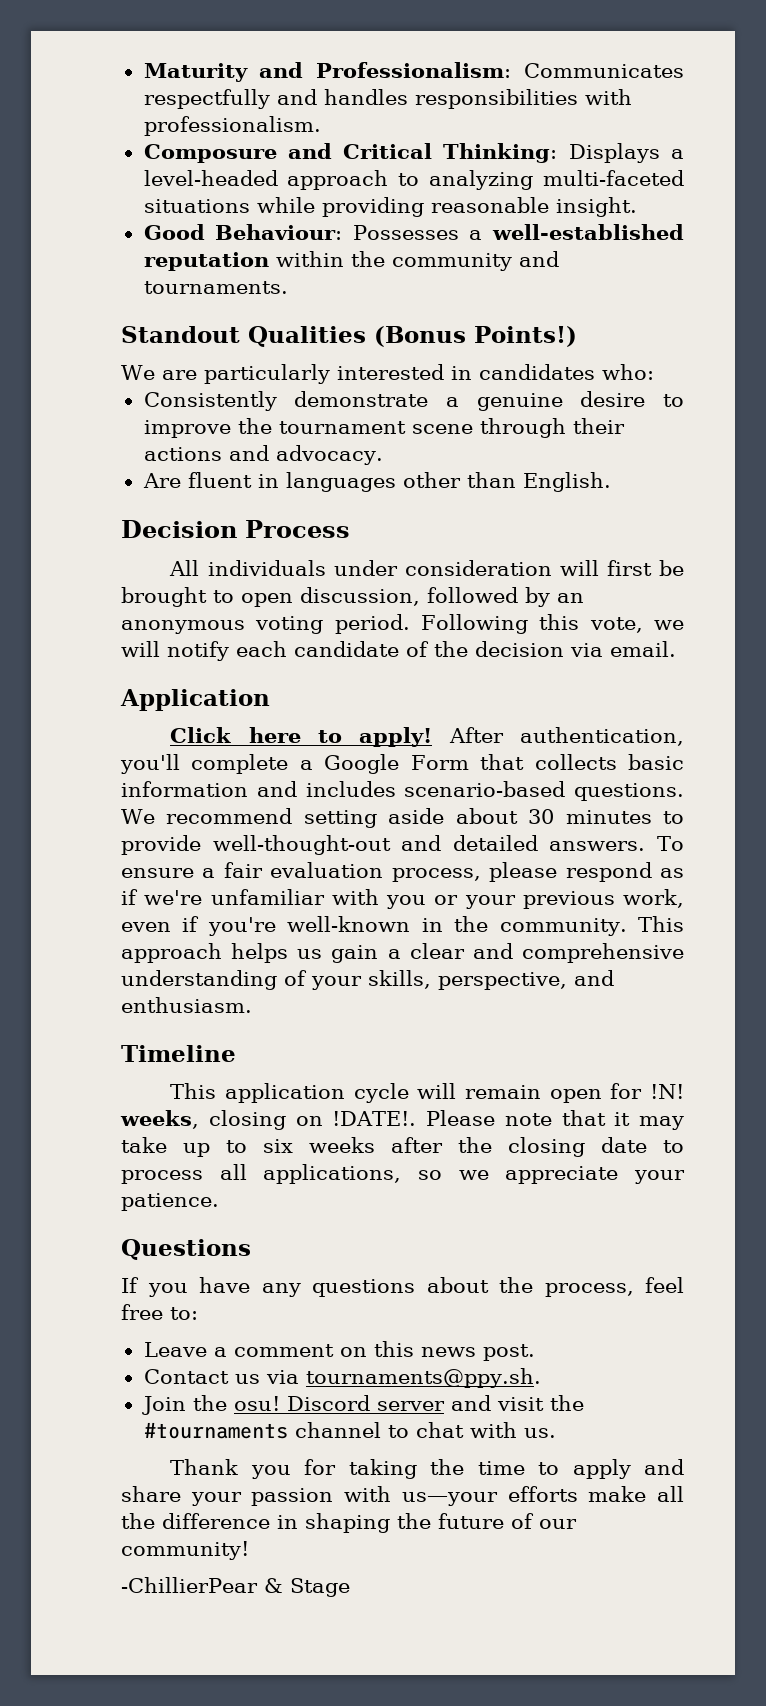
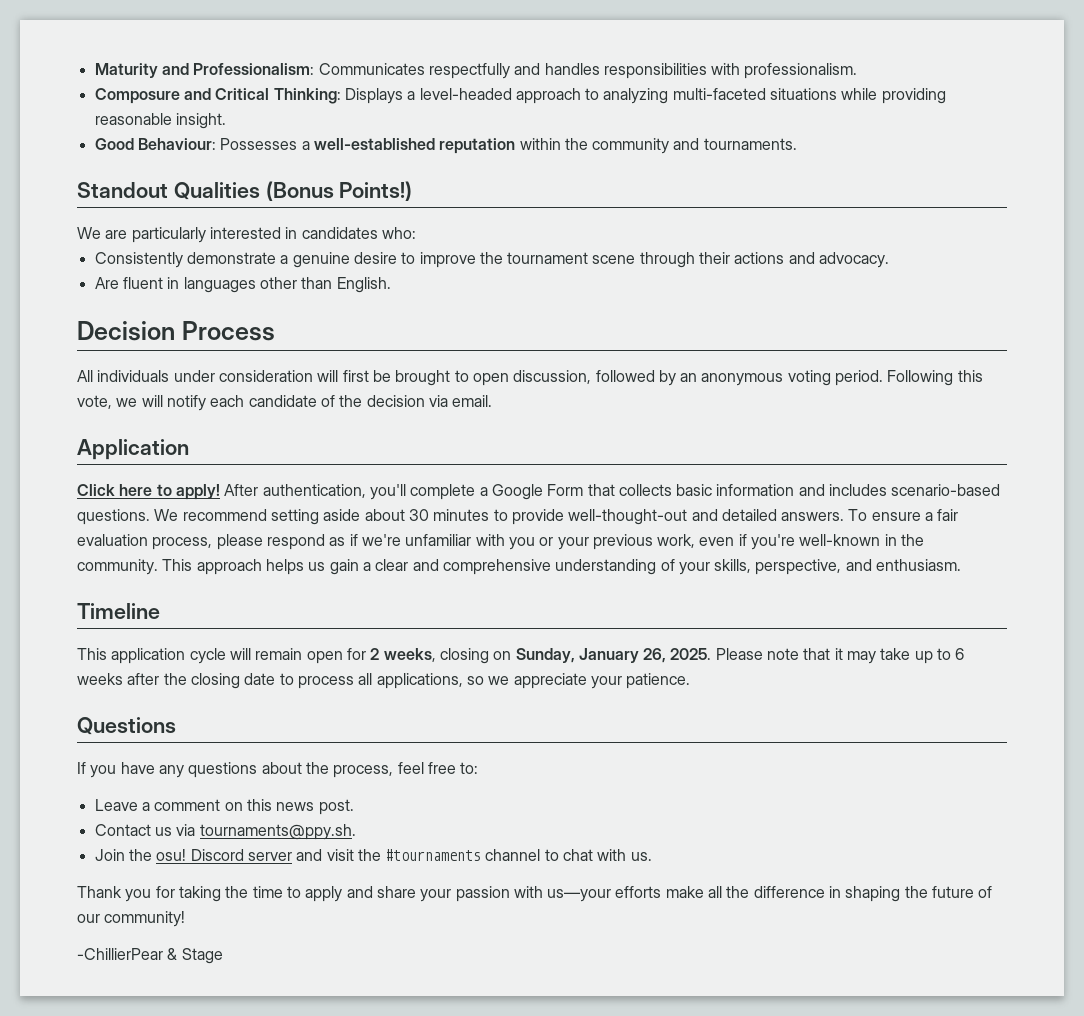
- This application cycle will remain open for !N! weeks, closing on !DATE!.
+ This application cycle will remain open for 2 weeks, closing on Sunday, January 26, 2025.
- Please note that it may take up to six weeks after the closing date to process all applications, so we appreciate your patience.
+ Please note that it may take up to 6 weeks after the closing date to process all applications, so we appreciate your patience.

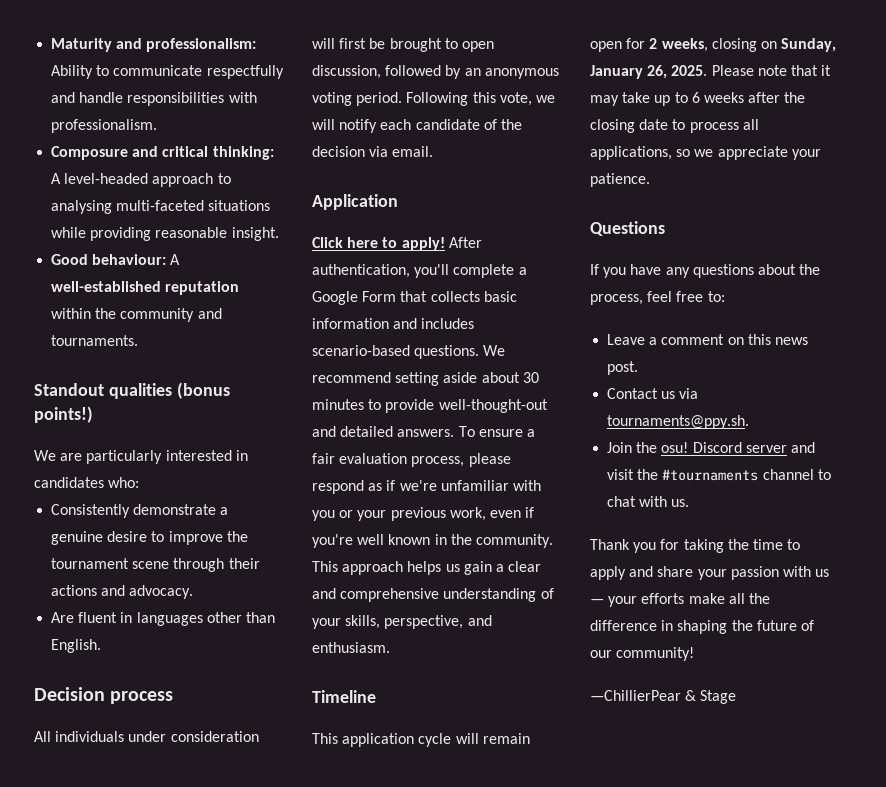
- Maturity and Professionalism: Communicates respectfully and handles responsibilities with professionalism.
+ Maturity and professionalism: Ability to communicate respectfully and handle responsibilities with professionalism.
- Composure and Critical Thinking: Displays a level-headed approach to analyzing multi-faceted situations while providing reasonable insight.
+ Composure and critical thinking: A level-headed approach to analysing multi-faceted situations while providing reasonable insight.
- Good Behaviour: Possesses a well-established reputation within the community and tournaments.
+ Good behaviour: A well-established reputation within the community and tournaments.
- Standout Qualities (Bonus Points!)
+ Standout qualities (bonus points!)
- Decision Process
+ Decision process
- To ensure a fair evaluation process, please respond as if we're unfamiliar with you or your previous work, even if you're well-known in the community.
+ To ensure a fair evaluation process, please respond as if we're unfamiliar with you or your previous work, even if you're well known in the community.
- Thank you for taking the time to apply and share your passion with us—your efforts make all the difference in shaping the future of our community!
+ Thank you for taking the time to apply and share your passion with us — your efforts make all the difference in shaping the future of our community!
- -ChillierPear & Stage
+ —ChillierPear & Stage

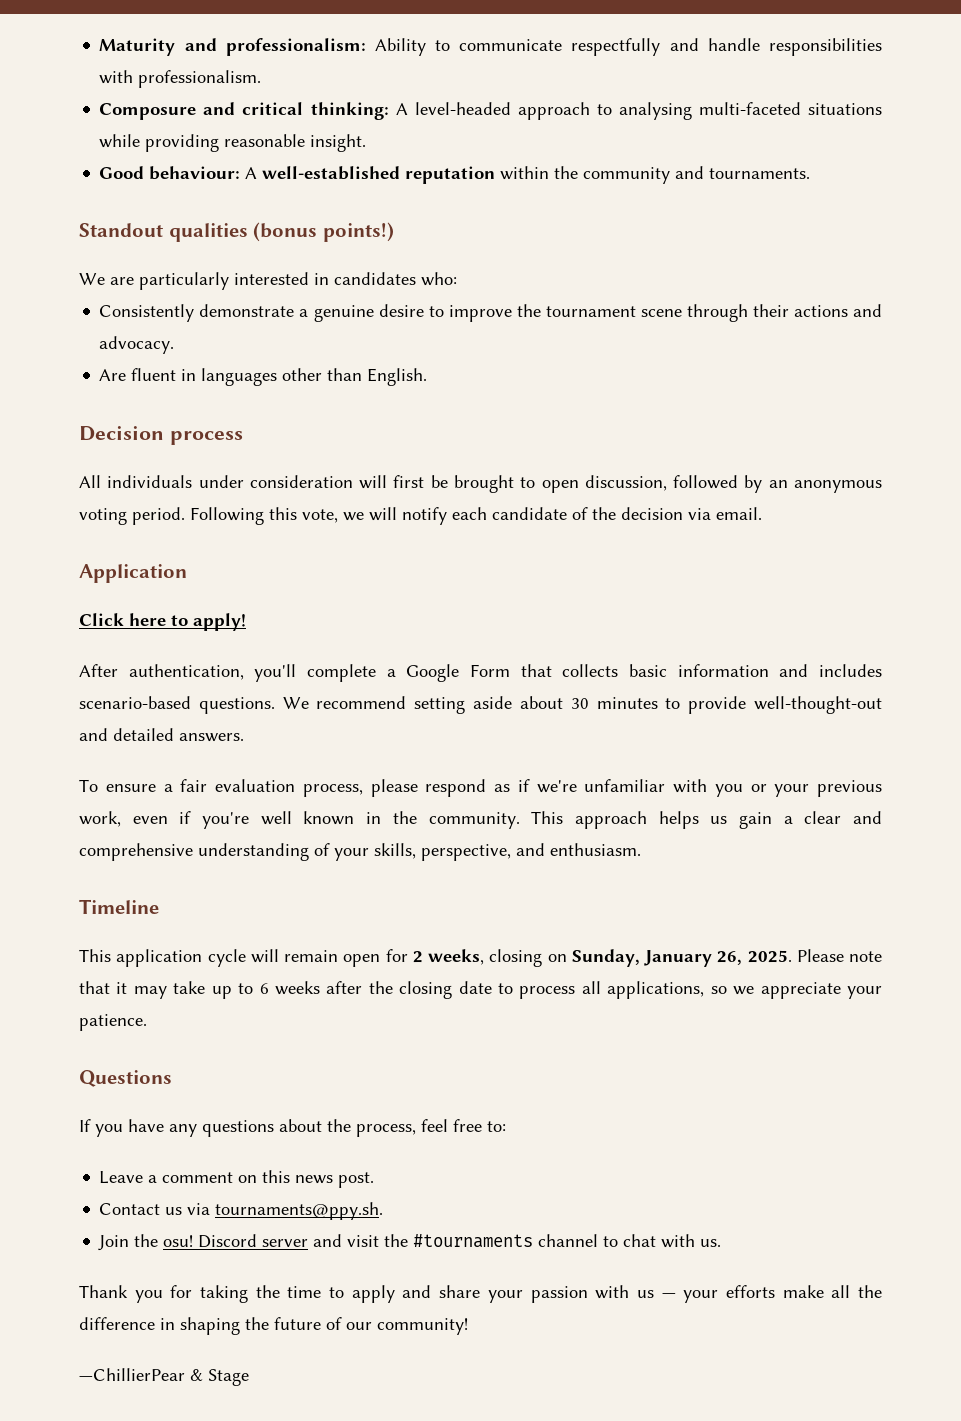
- Click here to apply! After authentication, you'll complete a Google Form that collects basic information and includes scenario-based questions.
+ Click here to apply!
+ After authentication, you'll complete a Google Form that collects basic information and includes scenario-based questions.
- We recommend setting aside about 30 minutes to provide well-thought-out and detailed answers. To ensure a fair evaluation process, please respond as if we're unfamiliar with you or your previous work, even if you're well known in the community.
+ We recommend setting aside about 30 minutes to provide well-thought-out and detailed answers.
+ To ensure a fair evaluation process, please respond as if we're unfamiliar with you or your previous work, even if you're well known in the community.

